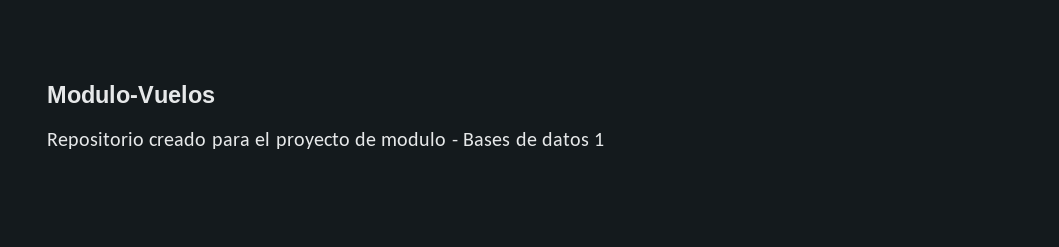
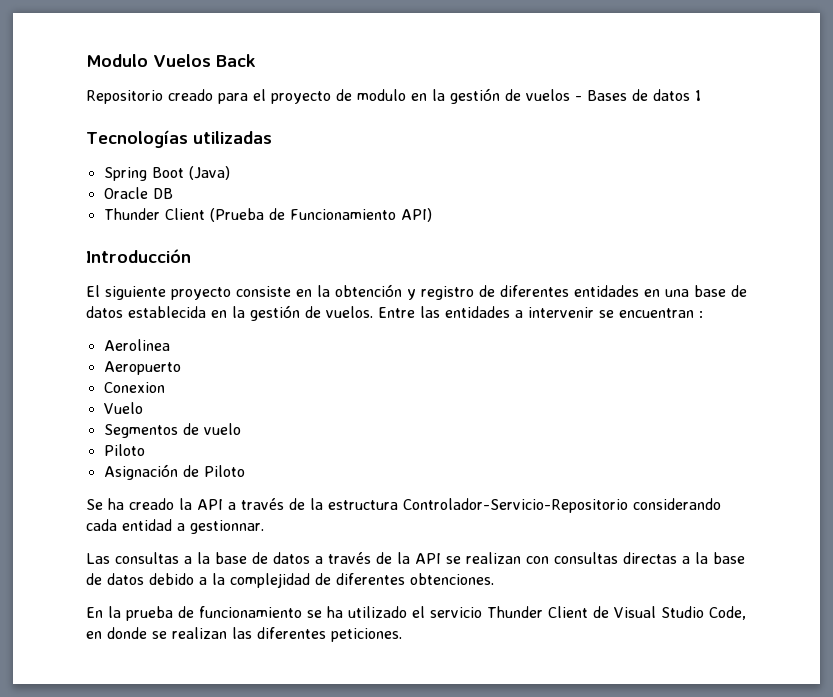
- Modulo-Vuelos
+ Modulo Vuelos Back
- Repositorio creado para el proyecto de modulo - Bases de datos 1
+ Repositorio creado para el proyecto de modulo en la gestión de vuelos - Bases de datos 1
+ Tecnologías utilizadas
+ Spring Boot (Java)
+ Oracle DB
+ Thunder Client (Prueba de Funcionamiento API)
+ Introducción
+ El siguiente proyecto consiste en la obtención y registro de diferentes entidades en una base de datos establecida en la gestión de vuelos. Entre las entidades a intervenir se encuentran :
+ Aerolinea
+ Aeropuerto
+ Conexion
+ Vuelo
+ Segmentos de vuelo
+ Piloto
+ Asignación de Piloto
+ Se ha creado la API a través de la estructura Controlador-Servicio-Repositorio considerando cada entidad a gestionnar.
+ Las consultas a la base de datos a través de la API se realizan con consultas directas a la base de datos debido a la complejidad de diferentes obtenciones.
+ En la prueba de funcionamiento se ha utilizado el servicio Thunder Client de Visual Studio Code, en donde se realizan las diferentes peticiones.

